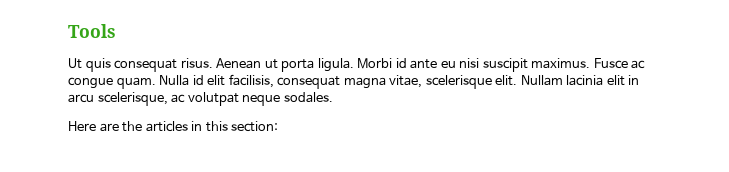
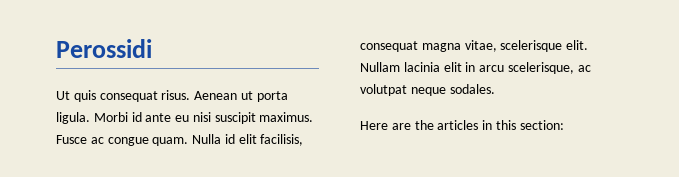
- Tools
+ Perossidi

